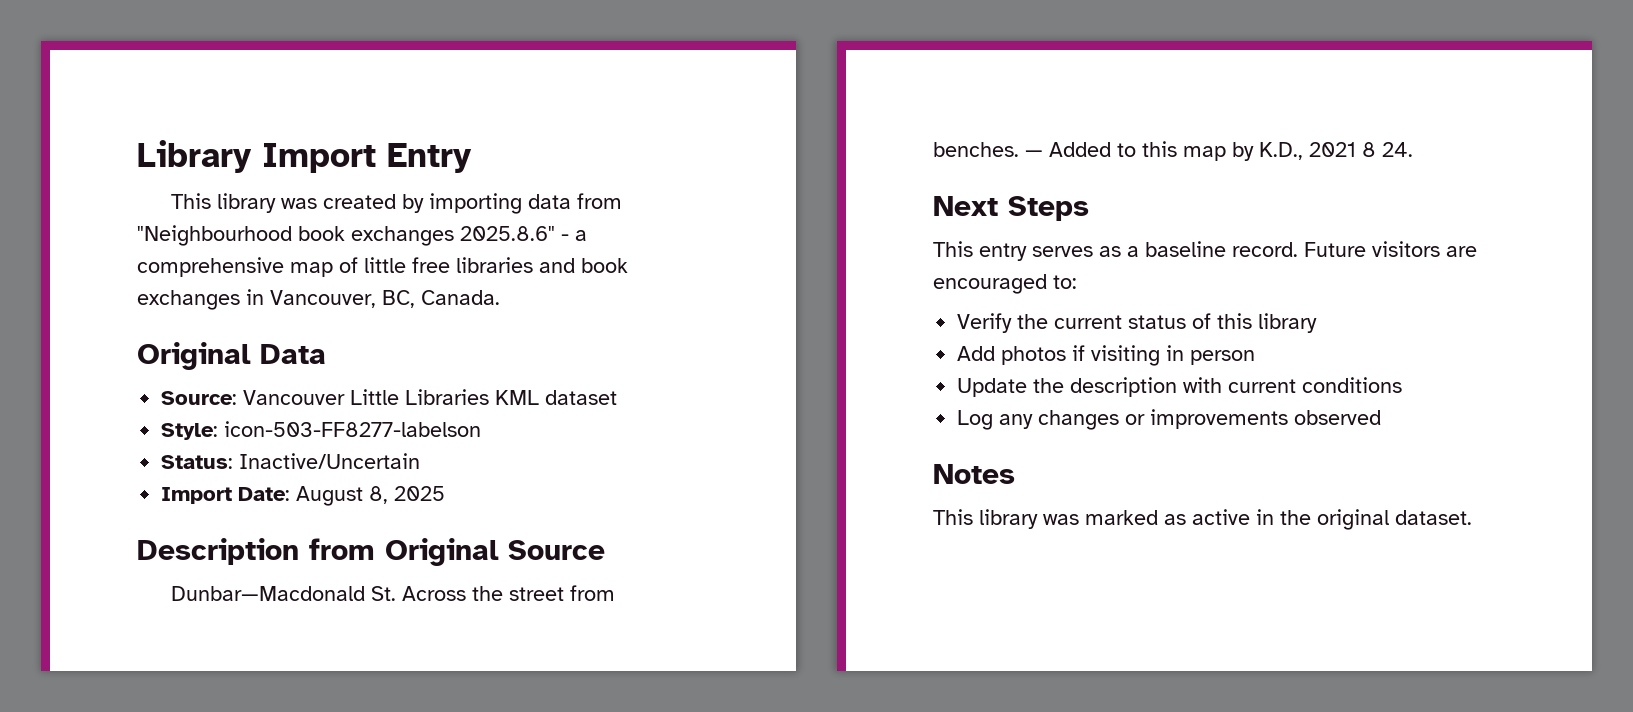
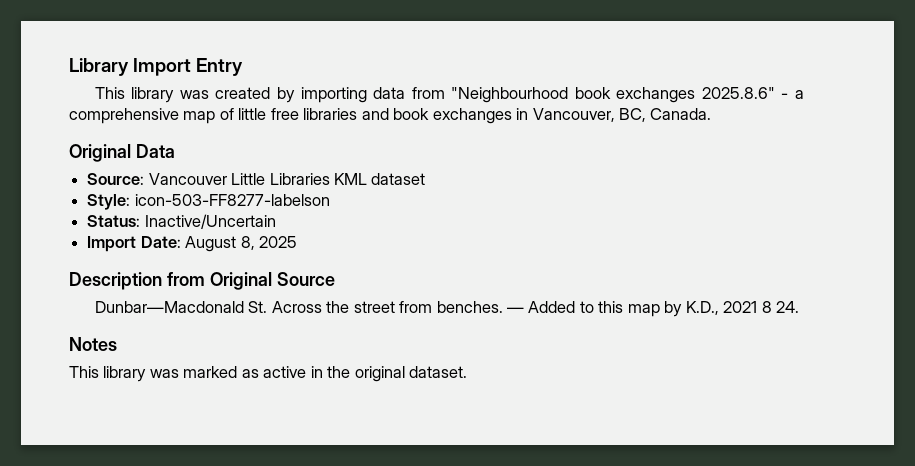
- Next Steps
- This entry serves as a baseline record. Future visitors are encouraged to:
- Verify the current status of this library
- Add photos if visiting in person
- Update the description with current conditions
- Log any changes or improvements observed

